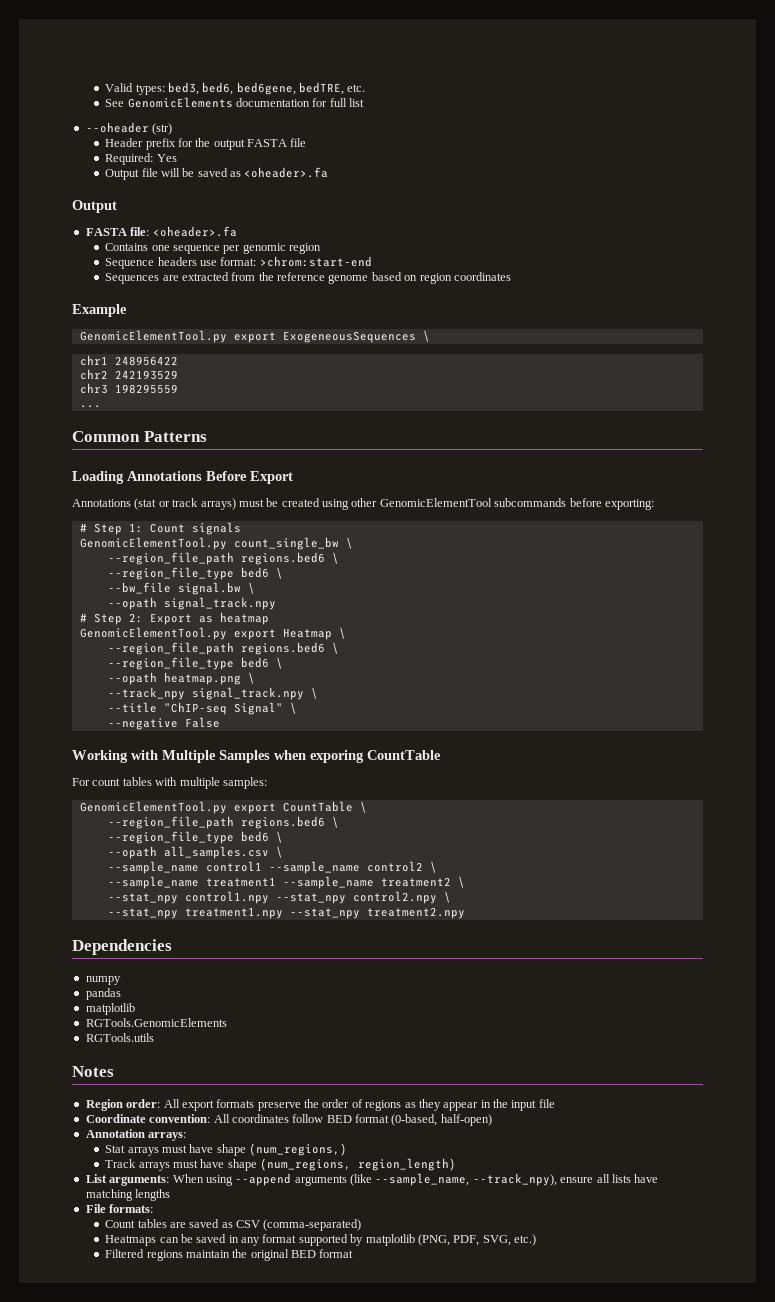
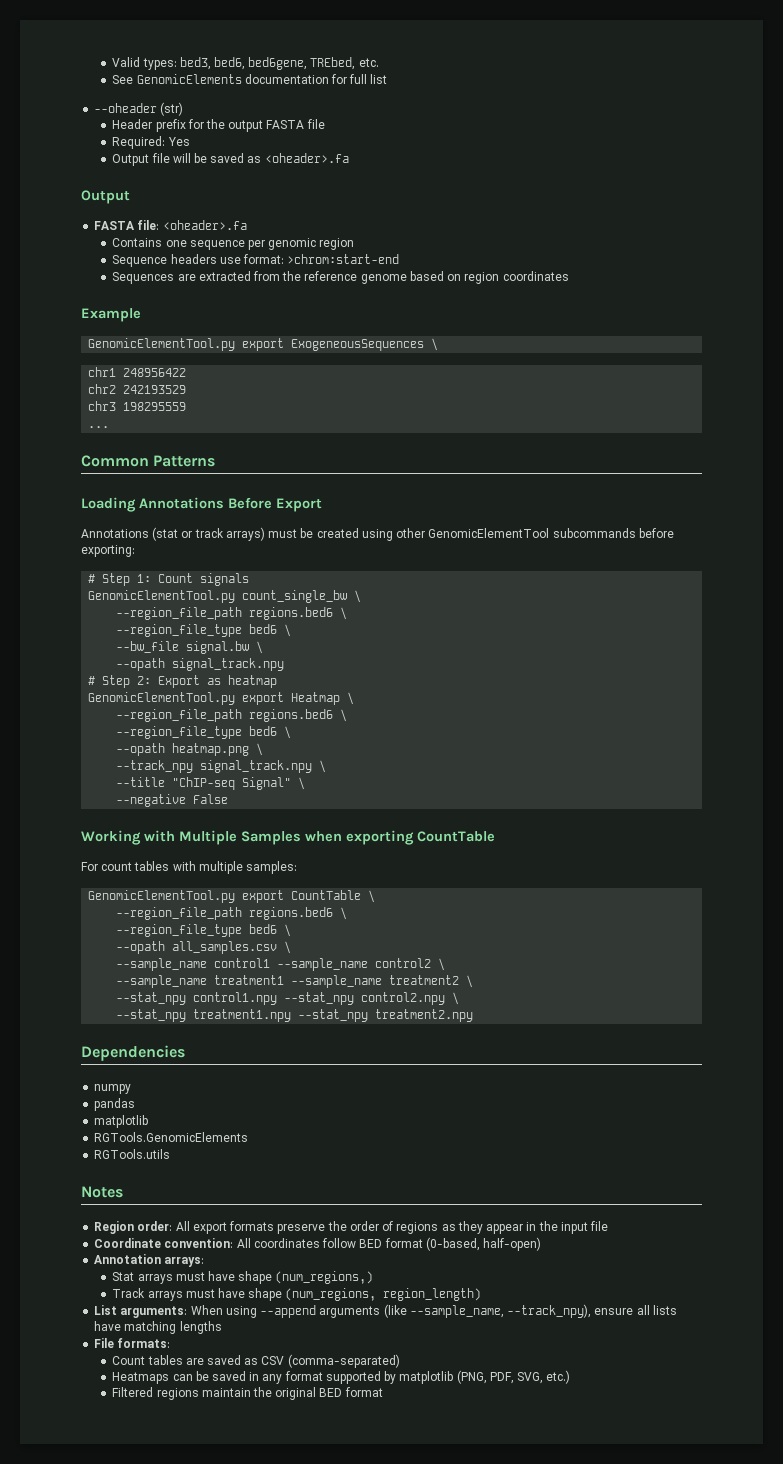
- Valid types: bed3, bed6, bed6gene, bedTRE, etc.
+ Valid types: bed3, bed6, bed6gene, TREbed, etc.
- Working with Multiple Samples when exporing CountTable
+ Working with Multiple Samples when exporting CountTable

